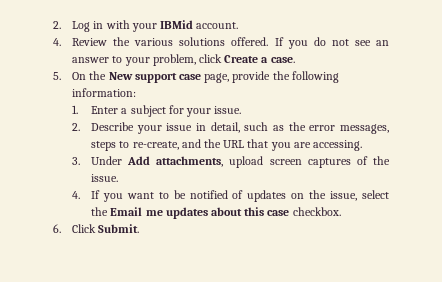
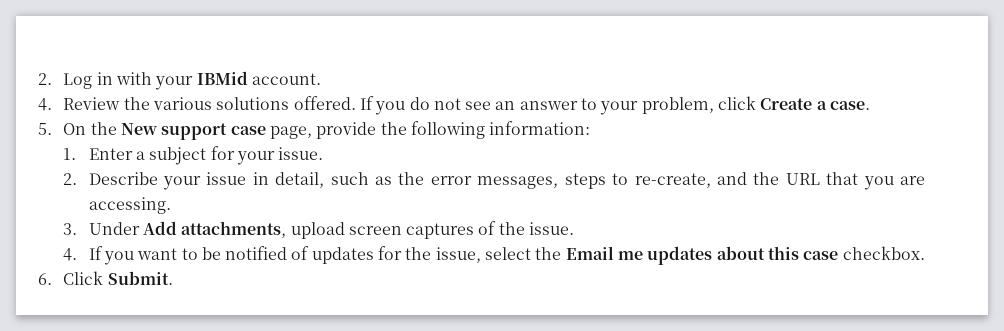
- 4. If you want to be notified of updates on the issue, select the Email me updates about this case checkbox.
+ 4. If you want to be notified of updates for the issue, select the Email me updates about this case checkbox.

